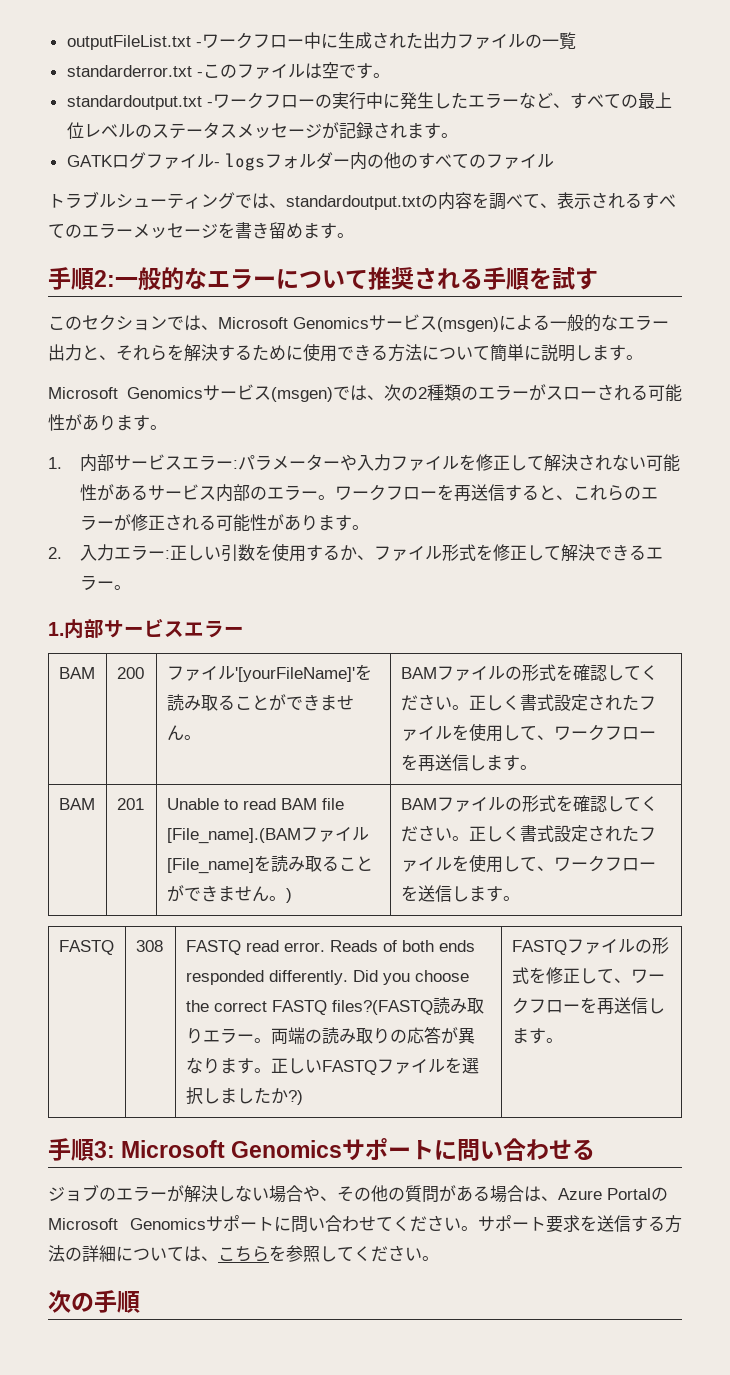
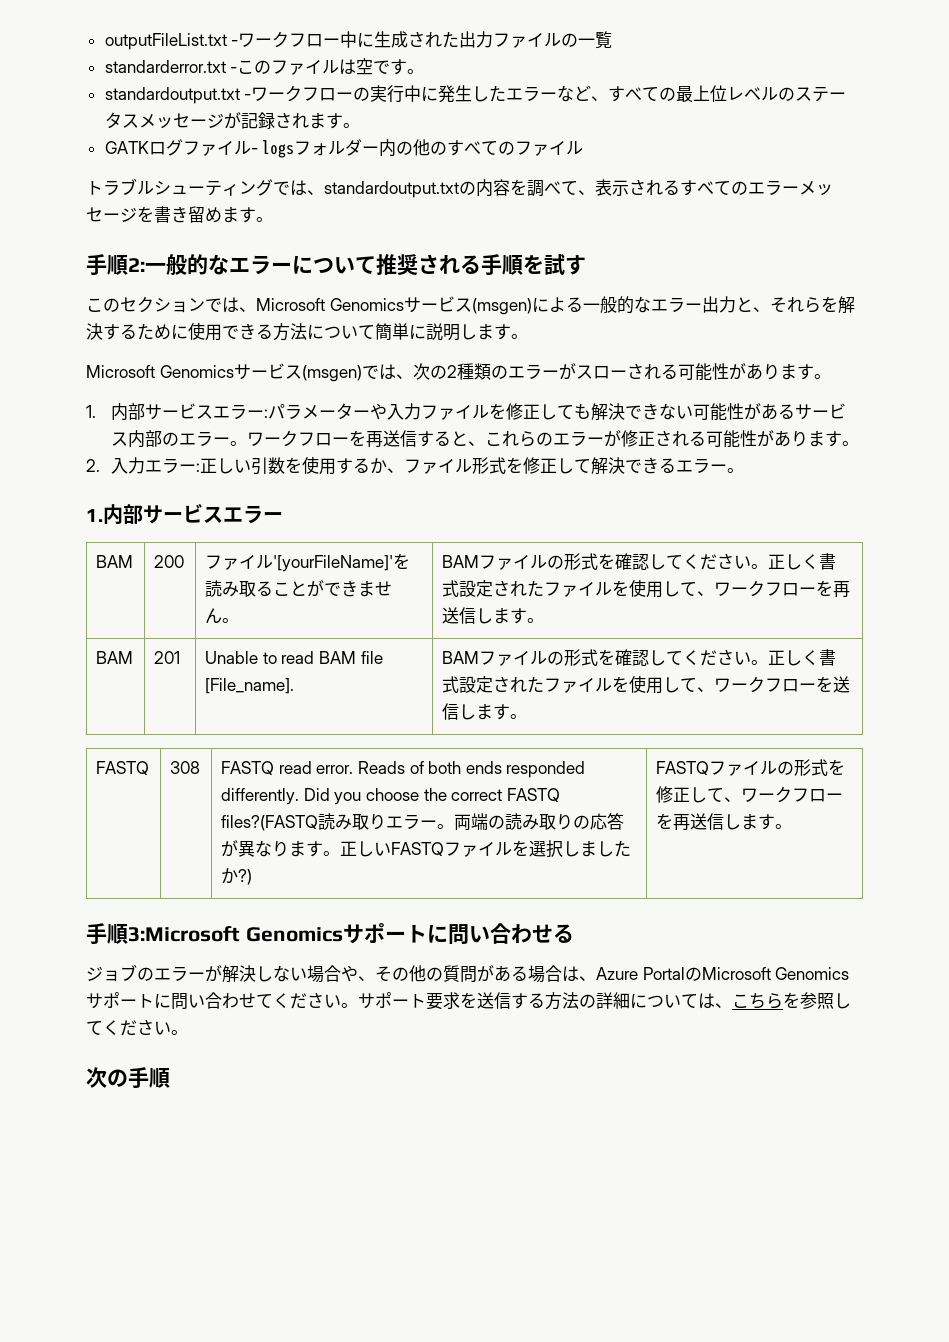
- 1.内部サービスエラー:パラメーターや入力ファイルを修正して解決されない可能性があるサービス内部のエラー。
+ 1.内部サービスエラー:パラメーターや入力ファイルを修正しても解決できない可能性があるサービス内部のエラー。
- Unable to read BAM file [File_name].(BAMファイル[File_name]を読み取ることができません。)
+ Unable to read BAM file [File_name].
- 手順3: Microsoft Genomicsサポートに問い合わせる
+ 手順3:Microsoft Genomicsサポートに問い合わせる

